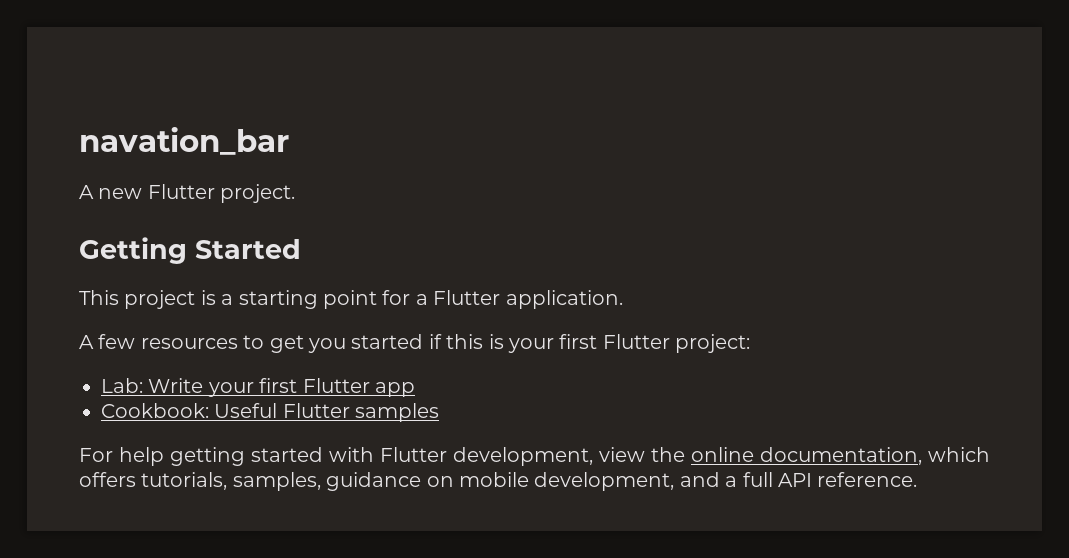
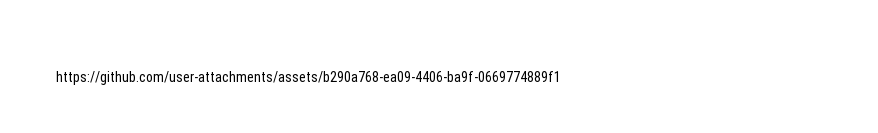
- navation_bar
- A new Flutter project.
- Getting Started
- This project is a starting point for a Flutter application.
- A few resources to get you started if this is your first Flutter project:
- Lab: Write your first Flutter app
- Cookbook: Useful Flutter samples
- For help getting started with Flutter development, view the online documentation, which offers tutorials, samples, guidance on mobile development, and a full API reference.
+ https://github.com/user-attachments/assets/b290a768-ea09-4406-ba9f-0669774889f1

